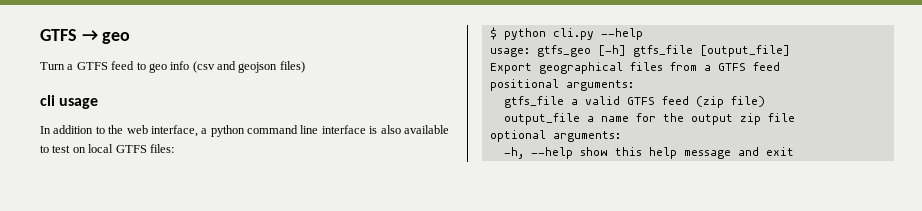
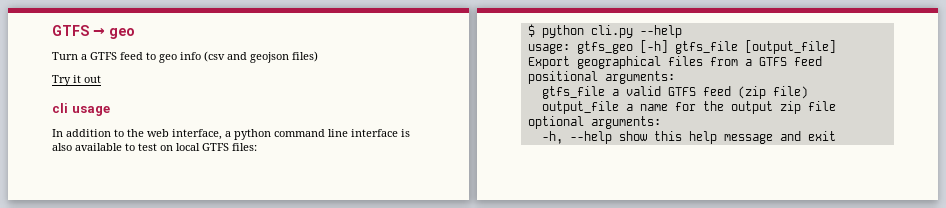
+ Try it out

